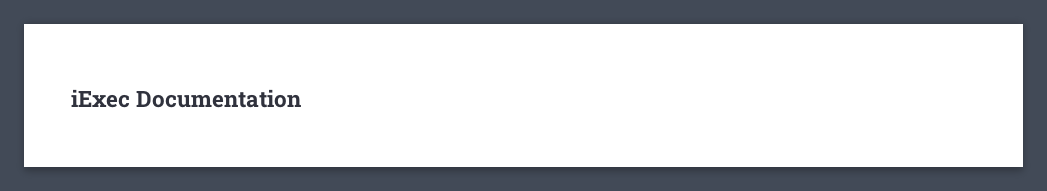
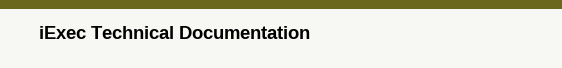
- iExec Documentation
+ iExec Technical Documentation

